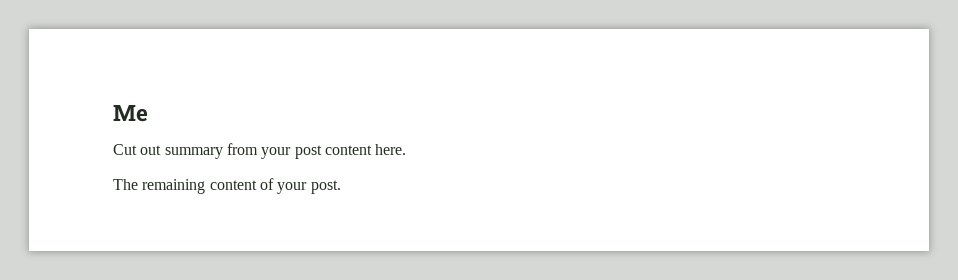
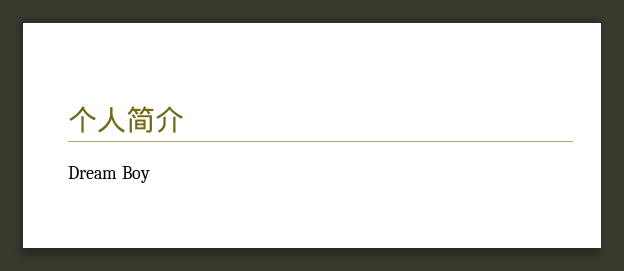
- Me
- Cut out summary from your post content here.
- The remaining content of your post.
+ 个人简介
+ Dream Boy

